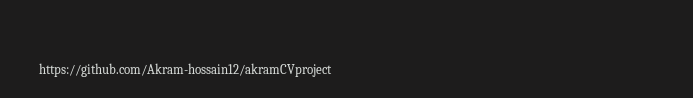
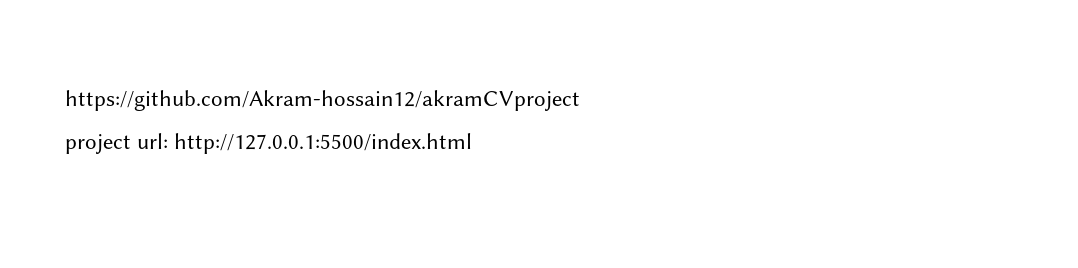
+ project url: http://127.0.0.1:5500/index.html

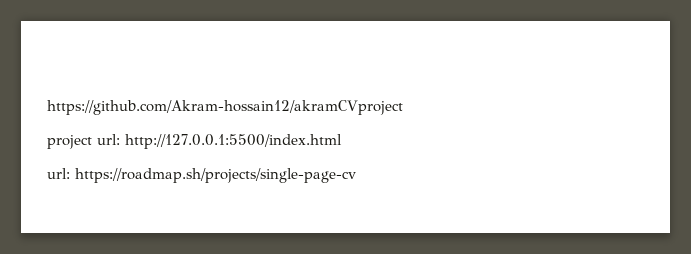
+ url: https://roadmap.sh/projects/single-page-cv

